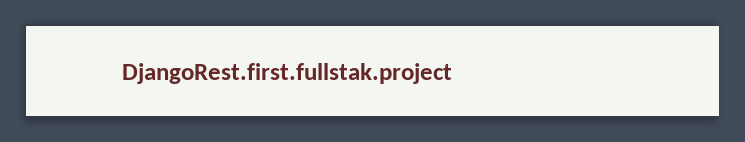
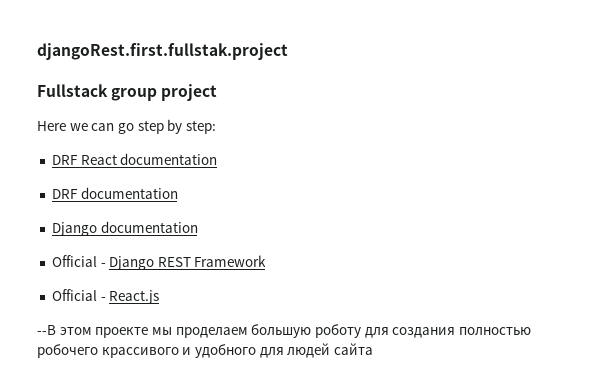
- DjangoRest.first.fullstak.project
+ djangoRest.first.fullstak.project
+ Fullstack group project
+ Here we can go step by step:
+ DRF React documentation
+ DRF documentation
+ Django documentation
+ Official - Django REST Framework
+ Official - React.js
+ --В этом проекте мы проделаем большую роботу для создания полностью робочего крассивого и удобного для людей сайта

